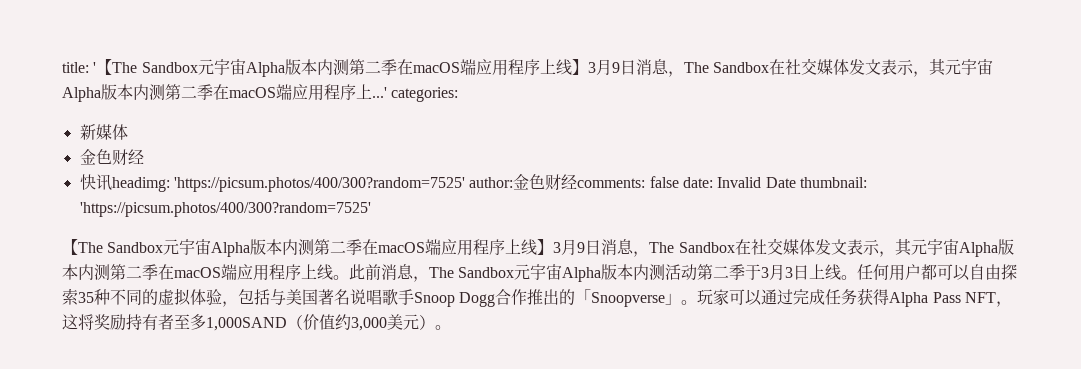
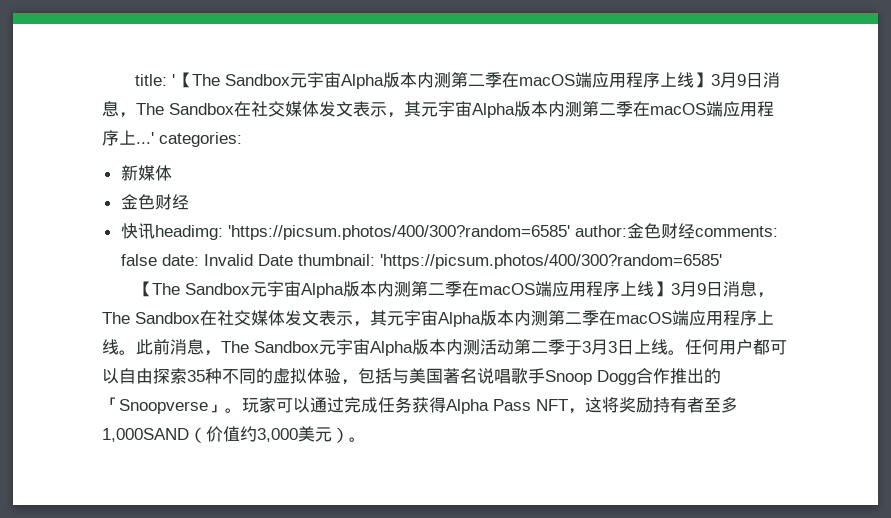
- 快讯headimg: 'https://picsum.photos/400/300?random=7525' author:金色财经comments: false date: Invalid Date thumbnail: 'https://picsum.photos/400/300?random=7525'
+ 快讯headimg: 'https://picsum.photos/400/300?random=6585' author:金色财经comments: false date: Invalid Date thumbnail: 'https://picsum.photos/400/300?random=6585'

